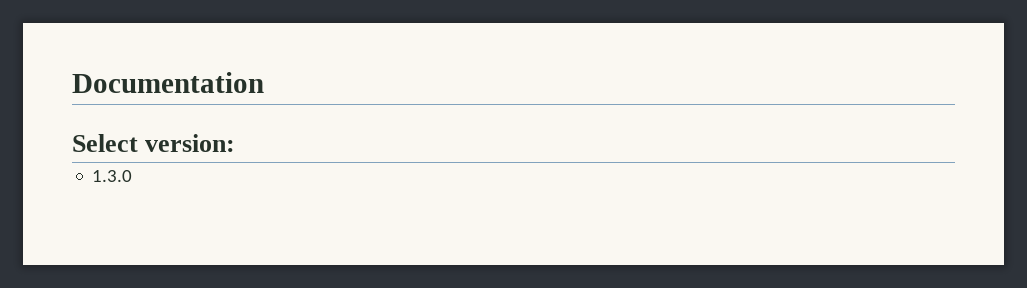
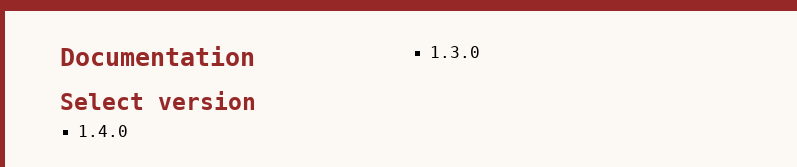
- Select version:
+ Select version
+ 1.4.0

